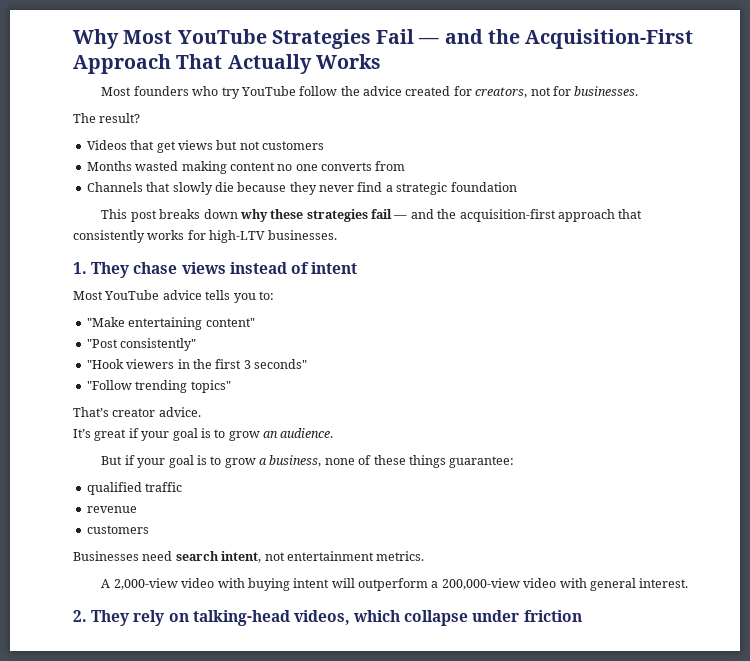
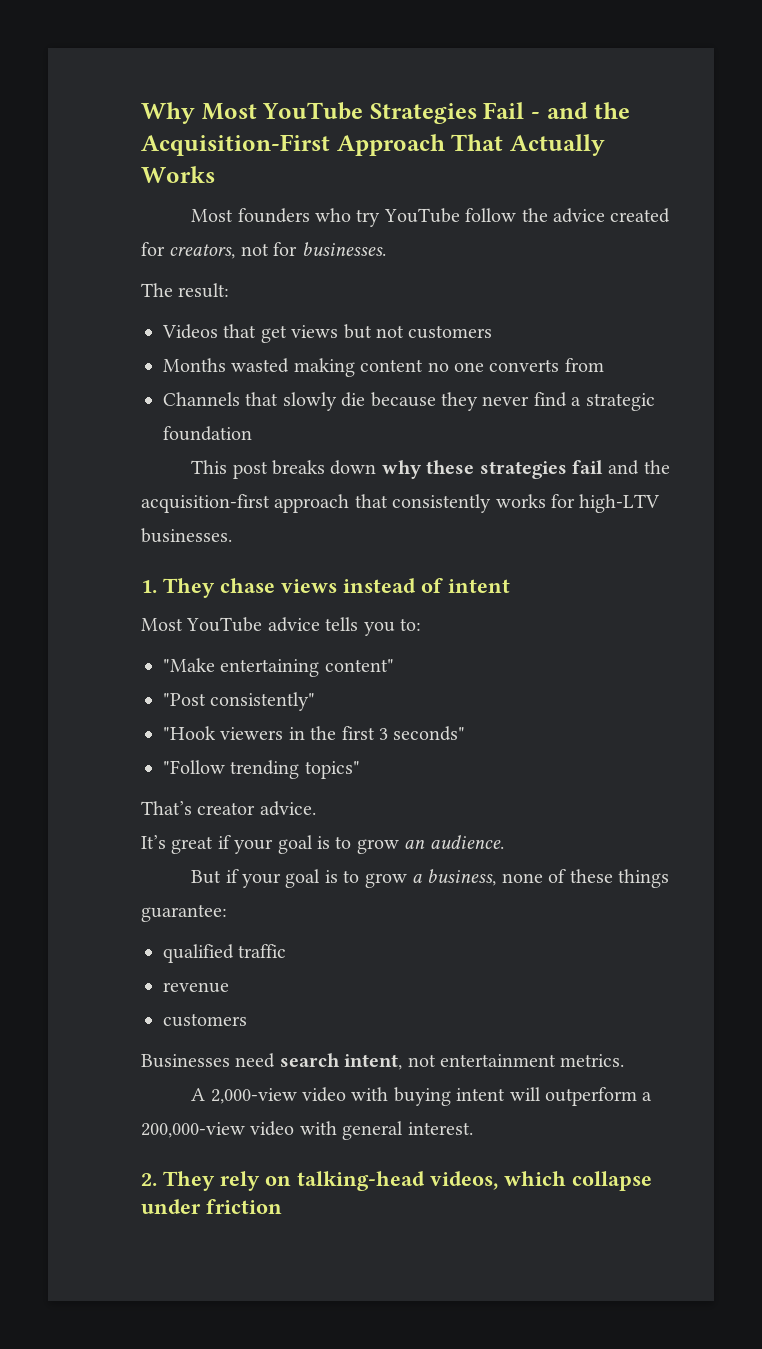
- Why Most YouTube Strategies Fail — and the Acquisition-First Approach That Actually Works
+ Why Most YouTube Strategies Fail - and the Acquisition-First Approach That Actually Works
- The result?
+ The result:
- This post breaks down why these strategies fail — and the acquisition-first approach that consistently works for high-LTV businesses.
+ This post breaks down why these strategies fail and the acquisition-first approach that consistently works for high-LTV businesses.

